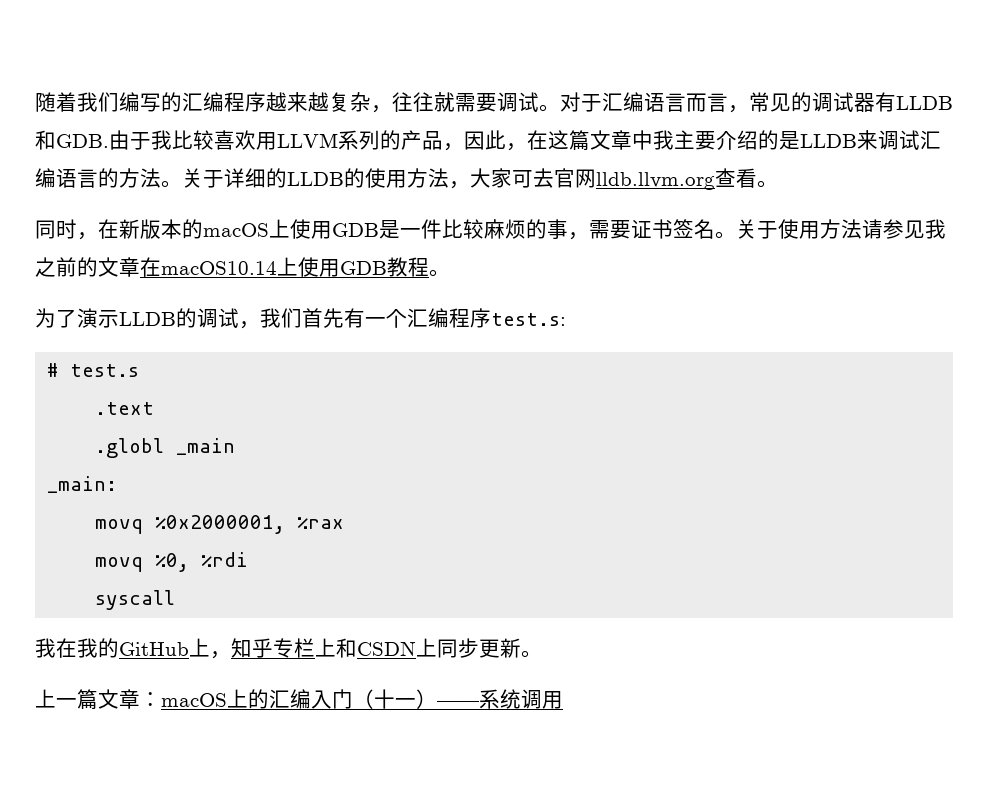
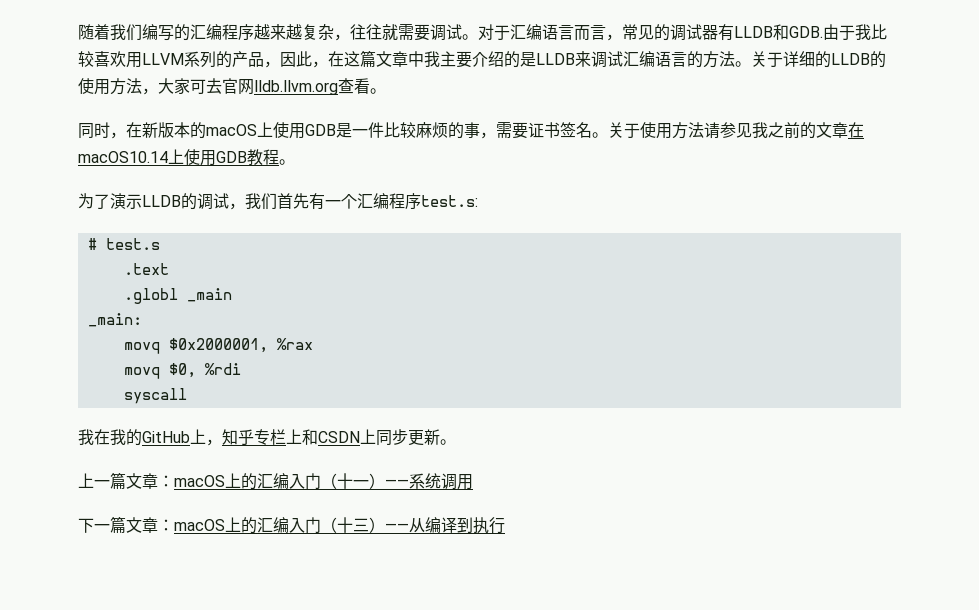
- movq %0x2000001, %rax
+ movq $0x2000001, %rax
- movq %0, %rdi
+ movq $0, %rdi
+ 下一篇文章：macOS上的汇编入门（十三）——从编译到执行

